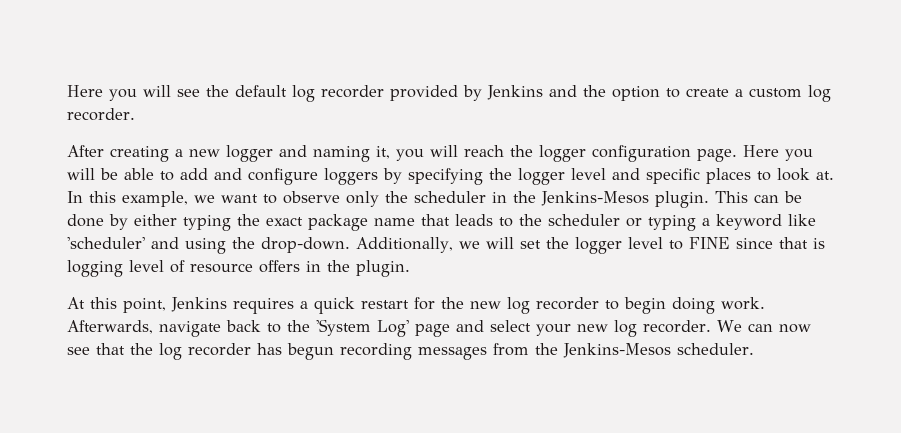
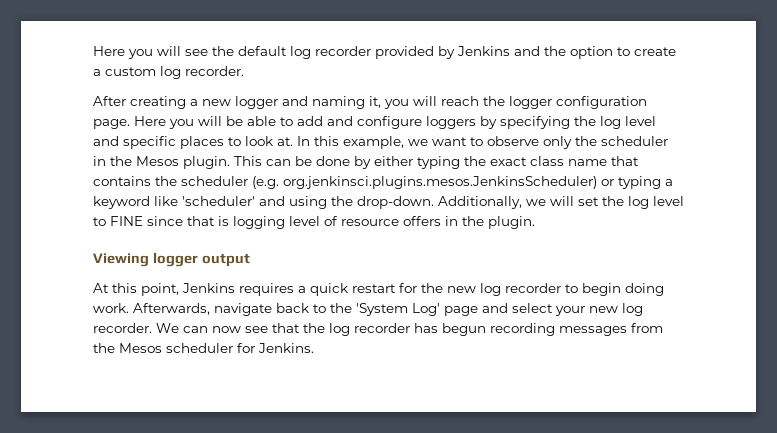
- Here you will be able to add and configure loggers by specifying the logger level and specific places to look at.
+ Here you will be able to add and configure loggers by specifying the log level and specific places to look at.
- In this example, we want to observe only the scheduler in the Jenkins-Mesos plugin.
+ In this example, we want to observe only the scheduler in the Mesos plugin.
- This can be done by either typing the exact package name that leads to the scheduler or typing a keyword like 'scheduler' and using the drop-down.
+ This can be done by either typing the exact class name that contains the scheduler (e.g. org.jenkinsci.plugins.mesos.JenkinsScheduler) or typing a keyword like 'scheduler' and using the drop-down.
- Additionally, we will set the logger level to FINE since that is logging level of resource offers in the plugin.
+ Additionally, we will set the log level to FINE since that is logging level of resource offers in the plugin.
+ Viewing logger output
- We can now see that the log recorder has begun recording messages from the Jenkins-Mesos scheduler.
+ We can now see that the log recorder has begun recording messages from the Mesos scheduler for Jenkins.

